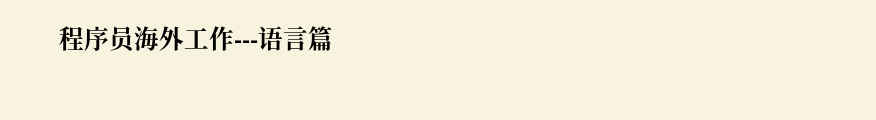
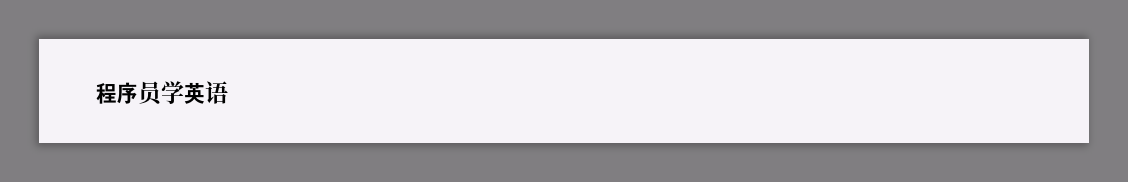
- 程序员海外工作---语言篇
+ 程序员学英语

